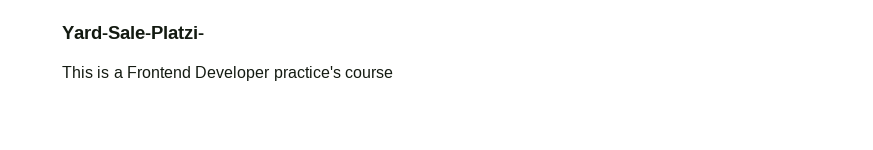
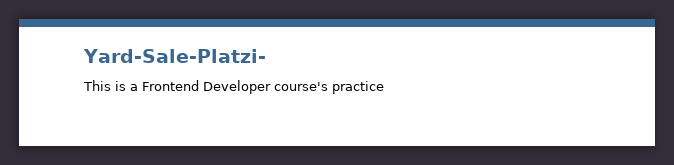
- This is a Frontend Developer practice's course
+ This is a Frontend Developer course's practice

